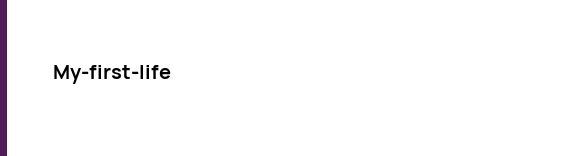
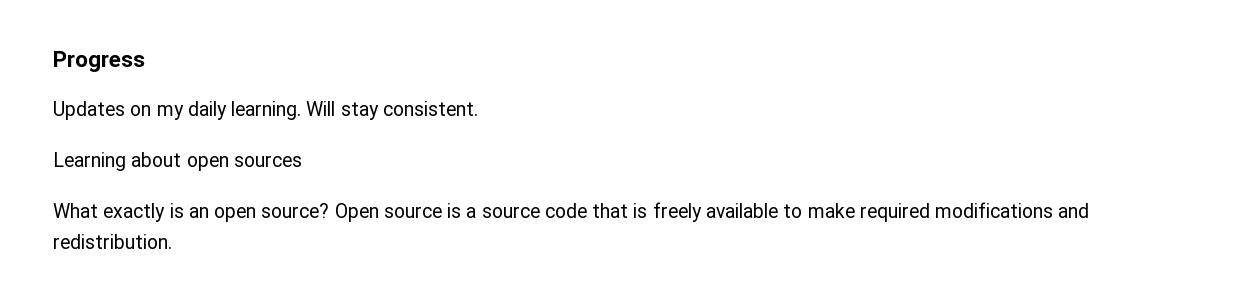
- My-first-life
+ Progress
+ Updates on my daily learning. Will stay consistent.
+ Learning about open sources
+ What exactly is an open source? Open source is a source code that is freely available to make required modifications and redistribution.

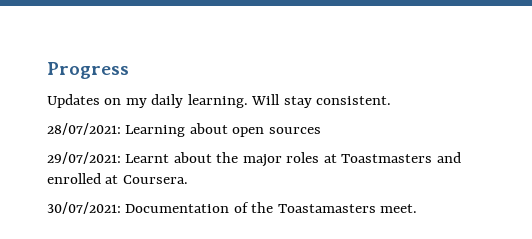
- Learning about open sources
+ 28/07/2021: Learning about open sources
- What exactly is an open source? Open source is a source code that is freely available to make required modifications and redistribution.
+ 29/07/2021: Learnt about the major roles at Toastmasters and enrolled at Coursera.
+ 30/07/2021: Documentation of the Toastamasters meet.

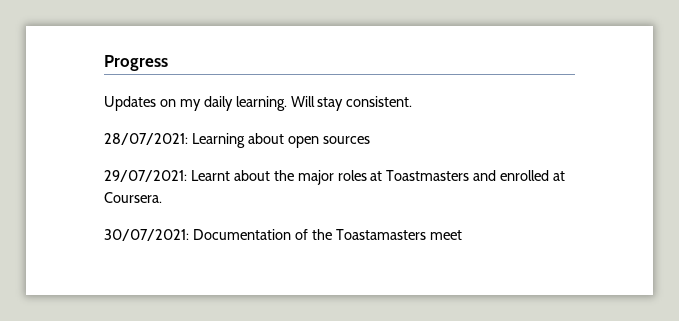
- 30/07/2021: Documentation of the Toastamasters meet.
+ 30/07/2021: Documentation of the Toastamasters meet

